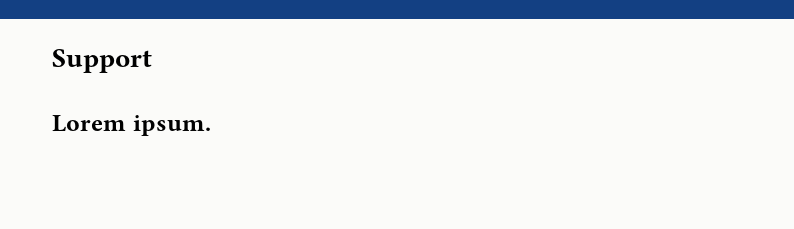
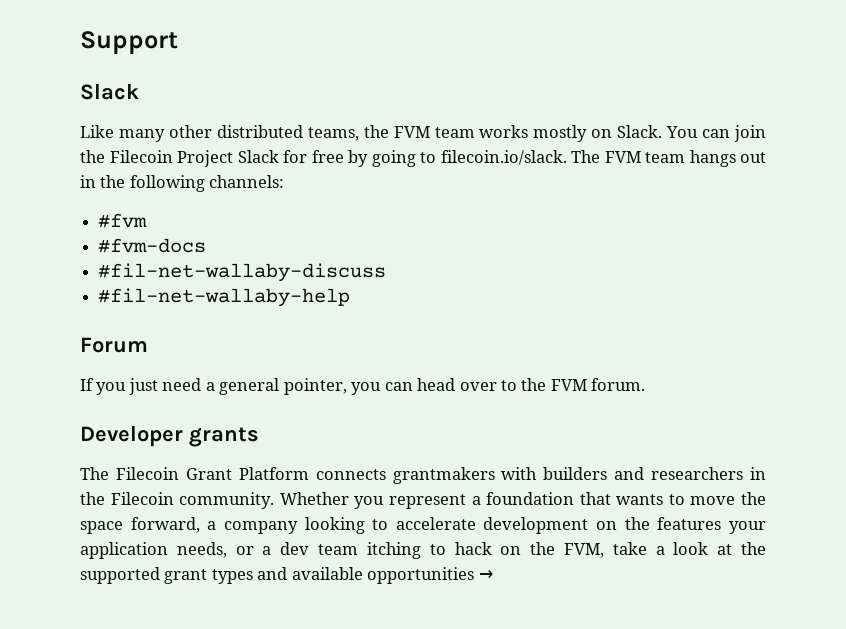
  Support
- Lorem ipsum.
+ Slack
+ Like many other distributed teams, the FVM team works mostly on Slack. You can join the Filecoin Project Slack for free by going to filecoin.io/slack. The FVM team hangs out in the following channels:
+ #fvm
+ #fvm-docs
+ #fil-net-wallaby-discuss
+ #fil-net-wallaby-help
+ Forum
+ If you just need a general pointer, you can head over to the FVM forum.
+ Developer grants
+ The Filecoin Grant Platform connects grantmakers with builders and researchers in the Filecoin community. Whether you represent a foundation that wants to move the space forward, a company looking to accelerate development on the features your application needs, or a dev team itching to hack on the FVM, take a look at the supported grant types and available opportunities →

